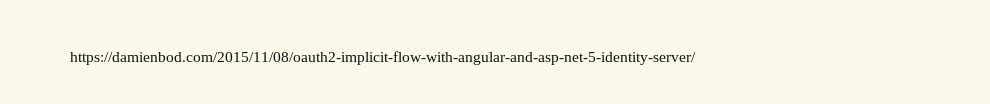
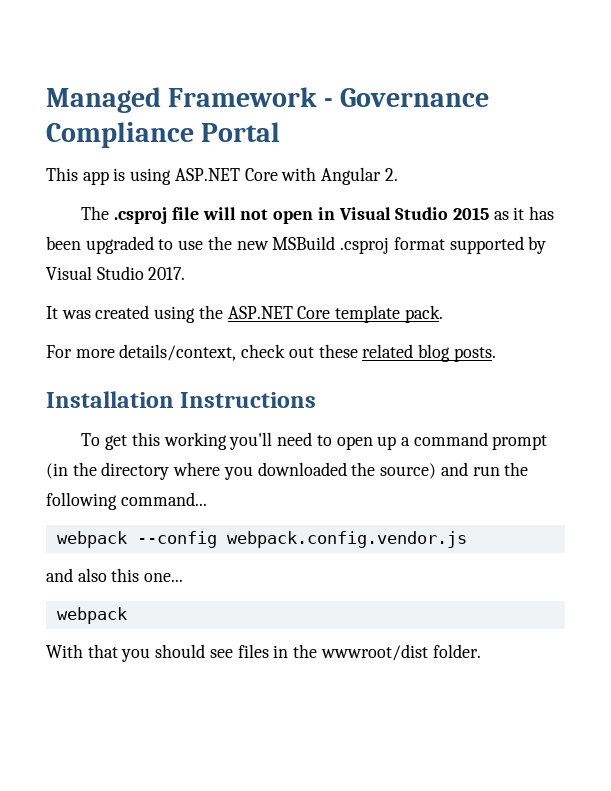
- https://damienbod.com/2015/11/08/oauth2-implicit-flow-with-angular-and-asp-net-5-identity-server/
+ Managed Framework - Governance Compliance Portal
+ This app is using ASP.NET Core with Angular 2.
+ The .csproj file will not open in Visual Studio 2015 as it has been upgraded to use the new MSBuild .csproj format supported by Visual Studio 2017.
+ It was created using the ASP.NET Core template pack.
+ For more details/context, check out these related blog posts.
+ Installation Instructions
+ To get this working you'll need to open up a command prompt (in the directory where you downloaded the source) and run the following command...
+ webpack --config webpack.config.vendor.js
+ and also this one...
+ webpack
+ With that you should see files in the wwwroot/dist folder.

